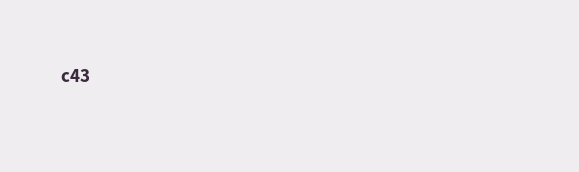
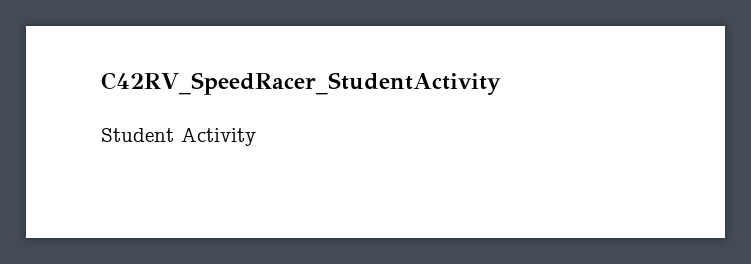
- c43
+ C42RV_SpeedRacer_StudentActivity
+ Student Activity

